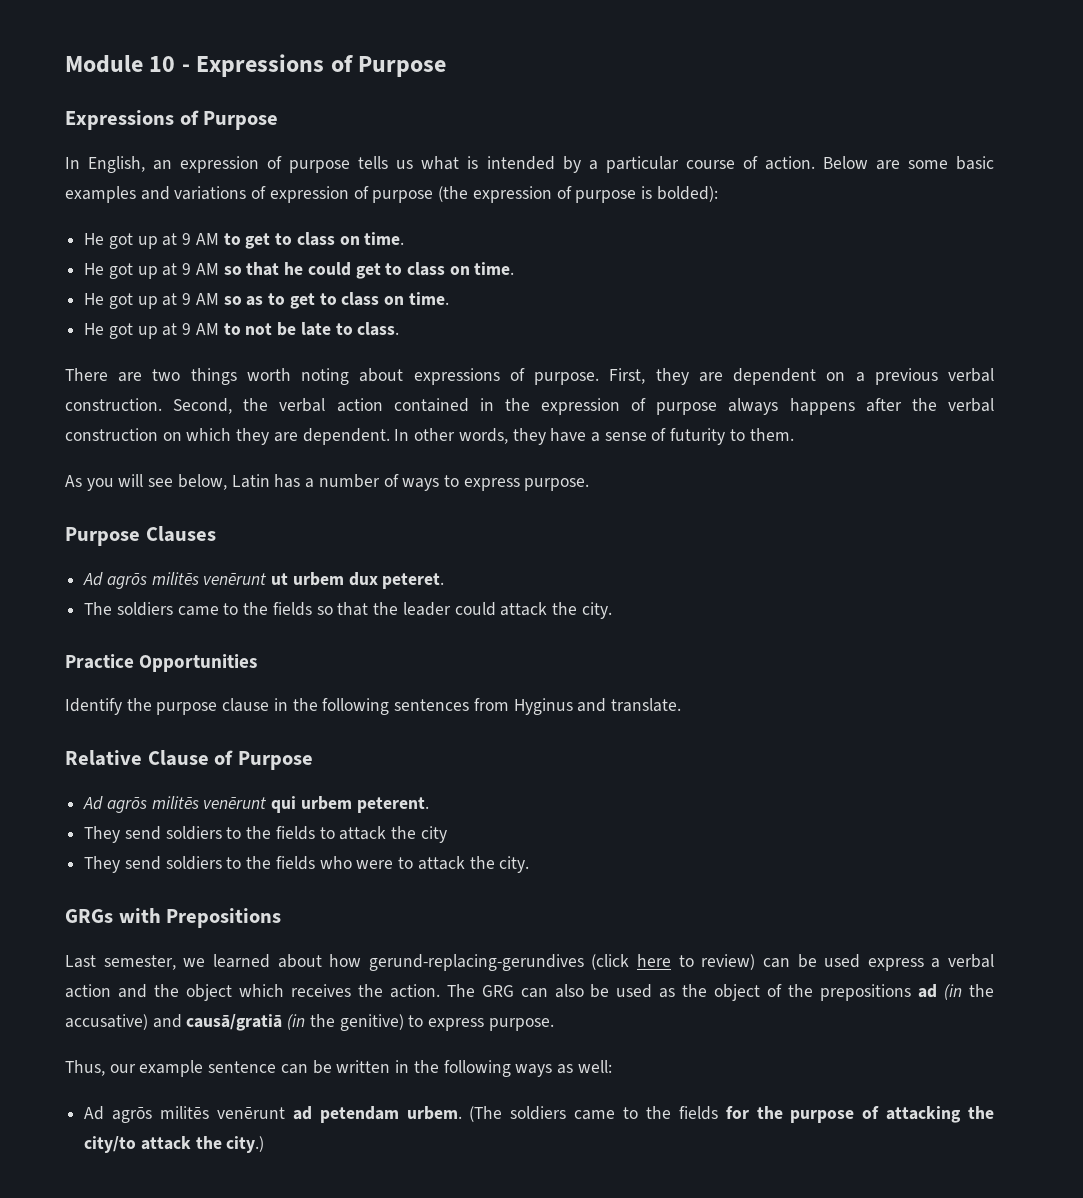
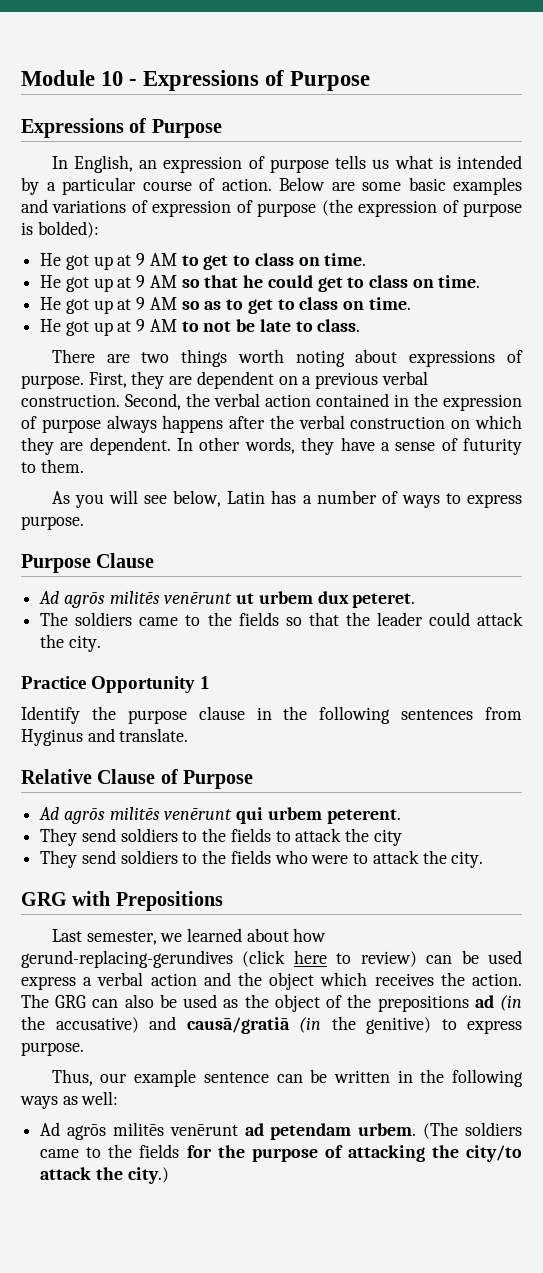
- Purpose Clauses
+ Purpose Clause
- Practice Opportunities
+ Practice Opportunity 1
- GRGs with Prepositions
+ GRG with Prepositions

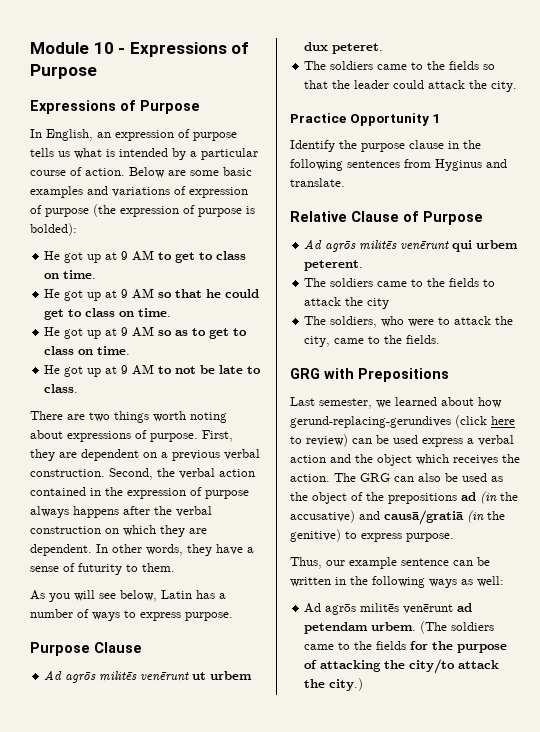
- They send soldiers to the fields to attack the city
+ The soldiers came to the fields to attack the city
- They send soldiers to the fields who were to attack the city.
+ The soldiers, who were to attack the city, came to the fields.

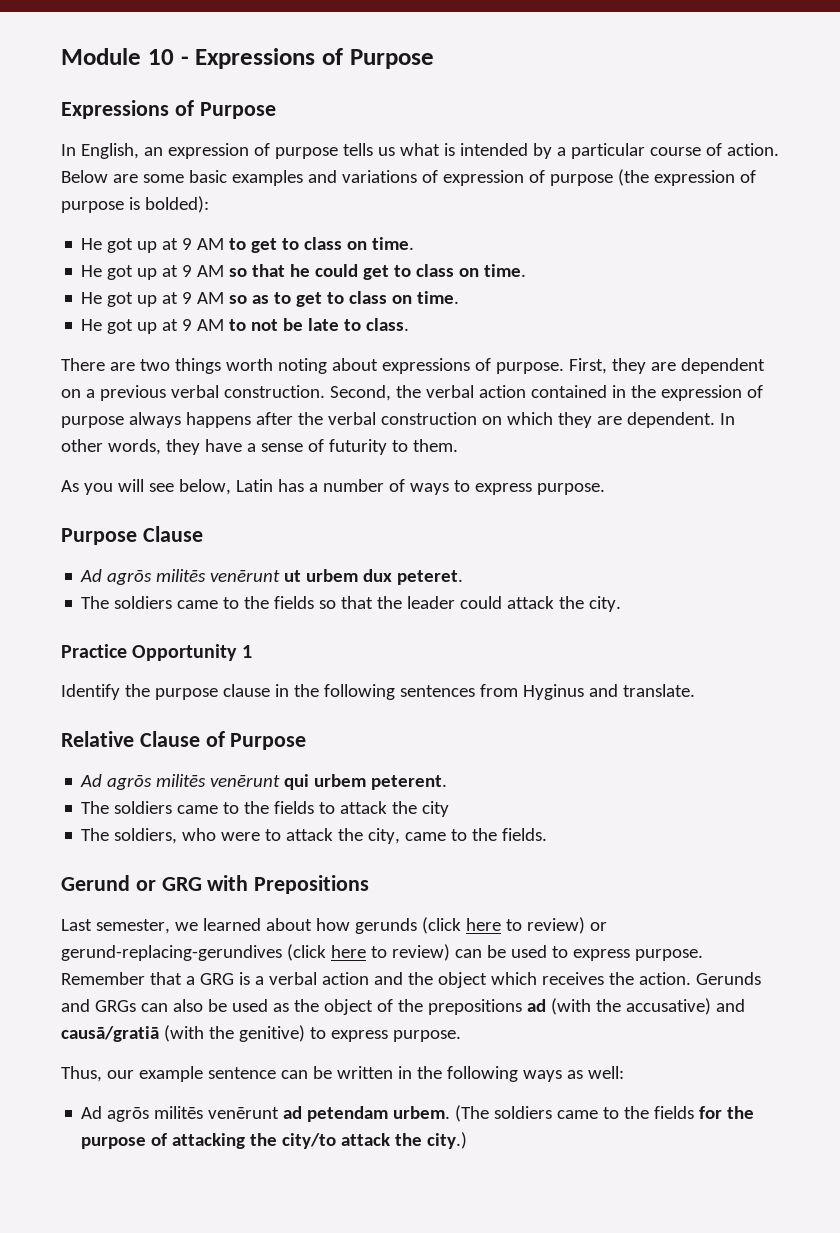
- GRG with Prepositions
+ Gerund or GRG with Prepositions
- Last semester, we learned about how gerund-replacing-gerundives (click here to review) can be used express a verbal action and the object which receives the action.
+ Last semester, we learned about how gerunds (click here to review) or gerund-replacing-gerundives (click here to review) can be used to express purpose. Remember that a GRG is a verbal action and the object which receives the action.
- The GRG can also be used as the object of the prepositions ad (in the accusative) and causā/gratiā (in the genitive) to express purpose.
+ Gerunds and GRGs can also be used as the object of the prepositions ad (with the accusative) and causā/gratiā (with the genitive) to express purpose.

